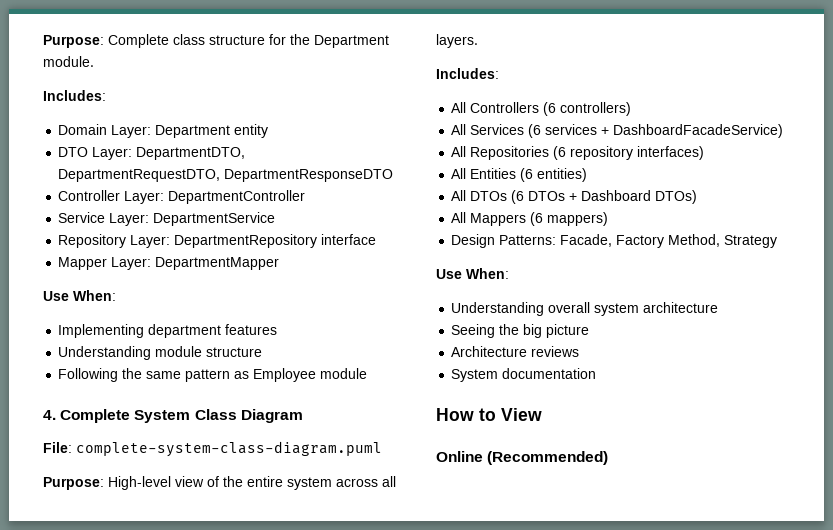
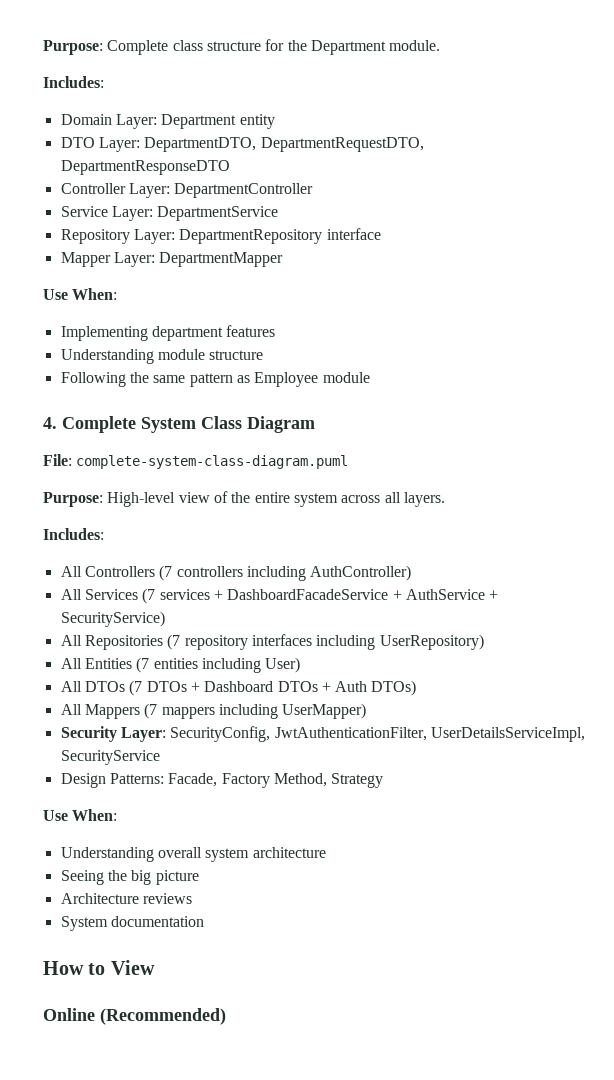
- All Controllers (6 controllers)
+ All Controllers (7 controllers including AuthController)
- All Services (6 services + DashboardFacadeService)
- All Repositories (6 repository interfaces)
- All Entities (6 entities)
+ All Services (7 services + DashboardFacadeService + AuthService + SecurityService)
+ All Repositories (7 repository interfaces including UserRepository)
+ All Entities (7 entities including User)
- All DTOs (6 DTOs + Dashboard DTOs)
+ All DTOs (7 DTOs + Dashboard DTOs + Auth DTOs)
- All Mappers (6 mappers)
+ All Mappers (7 mappers including UserMapper)
+ Security Layer: SecurityConfig, JwtAuthenticationFilter, UserDetailsServiceImpl, SecurityService

